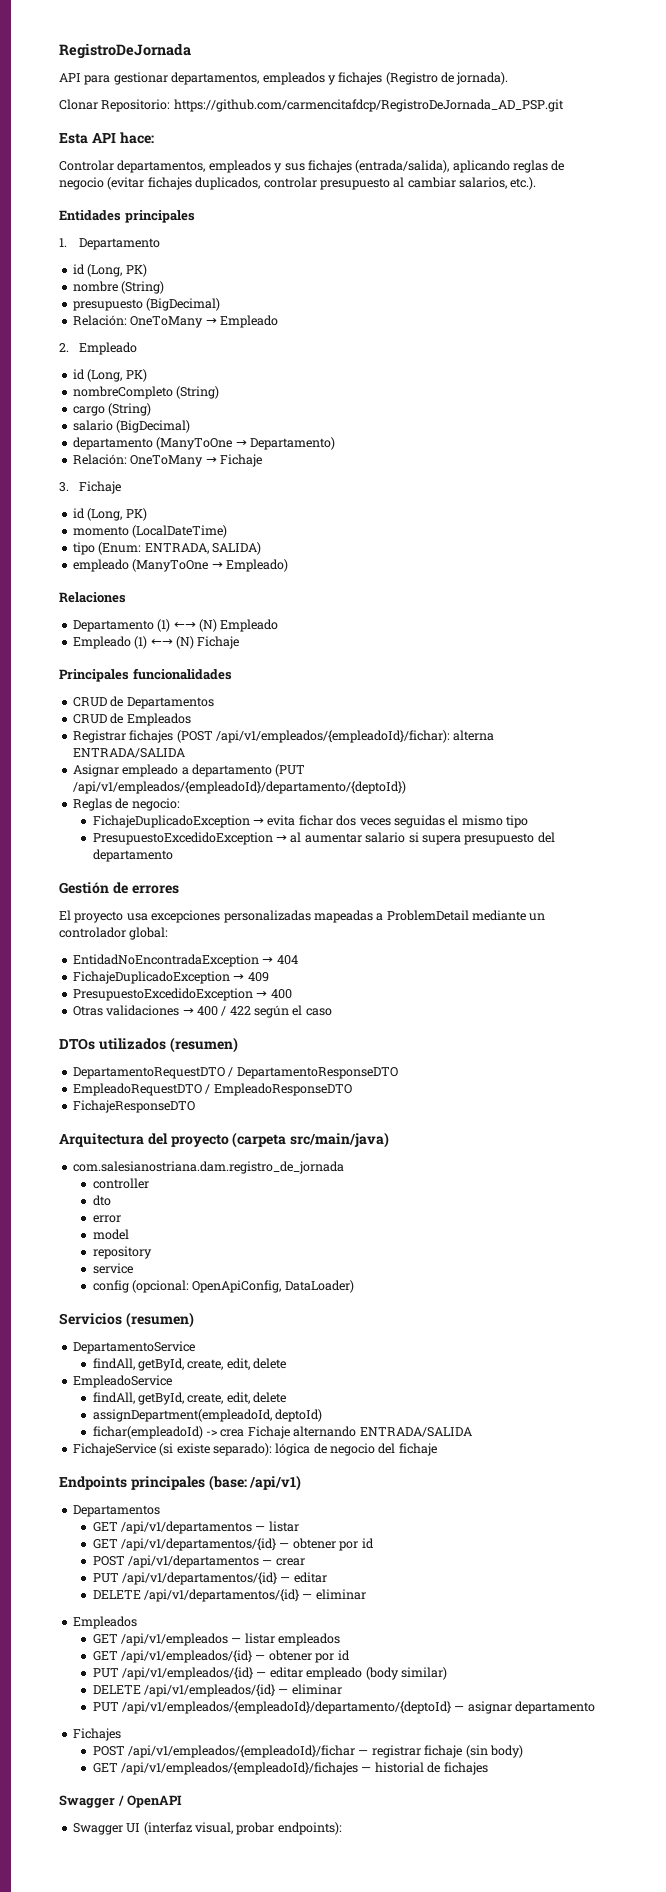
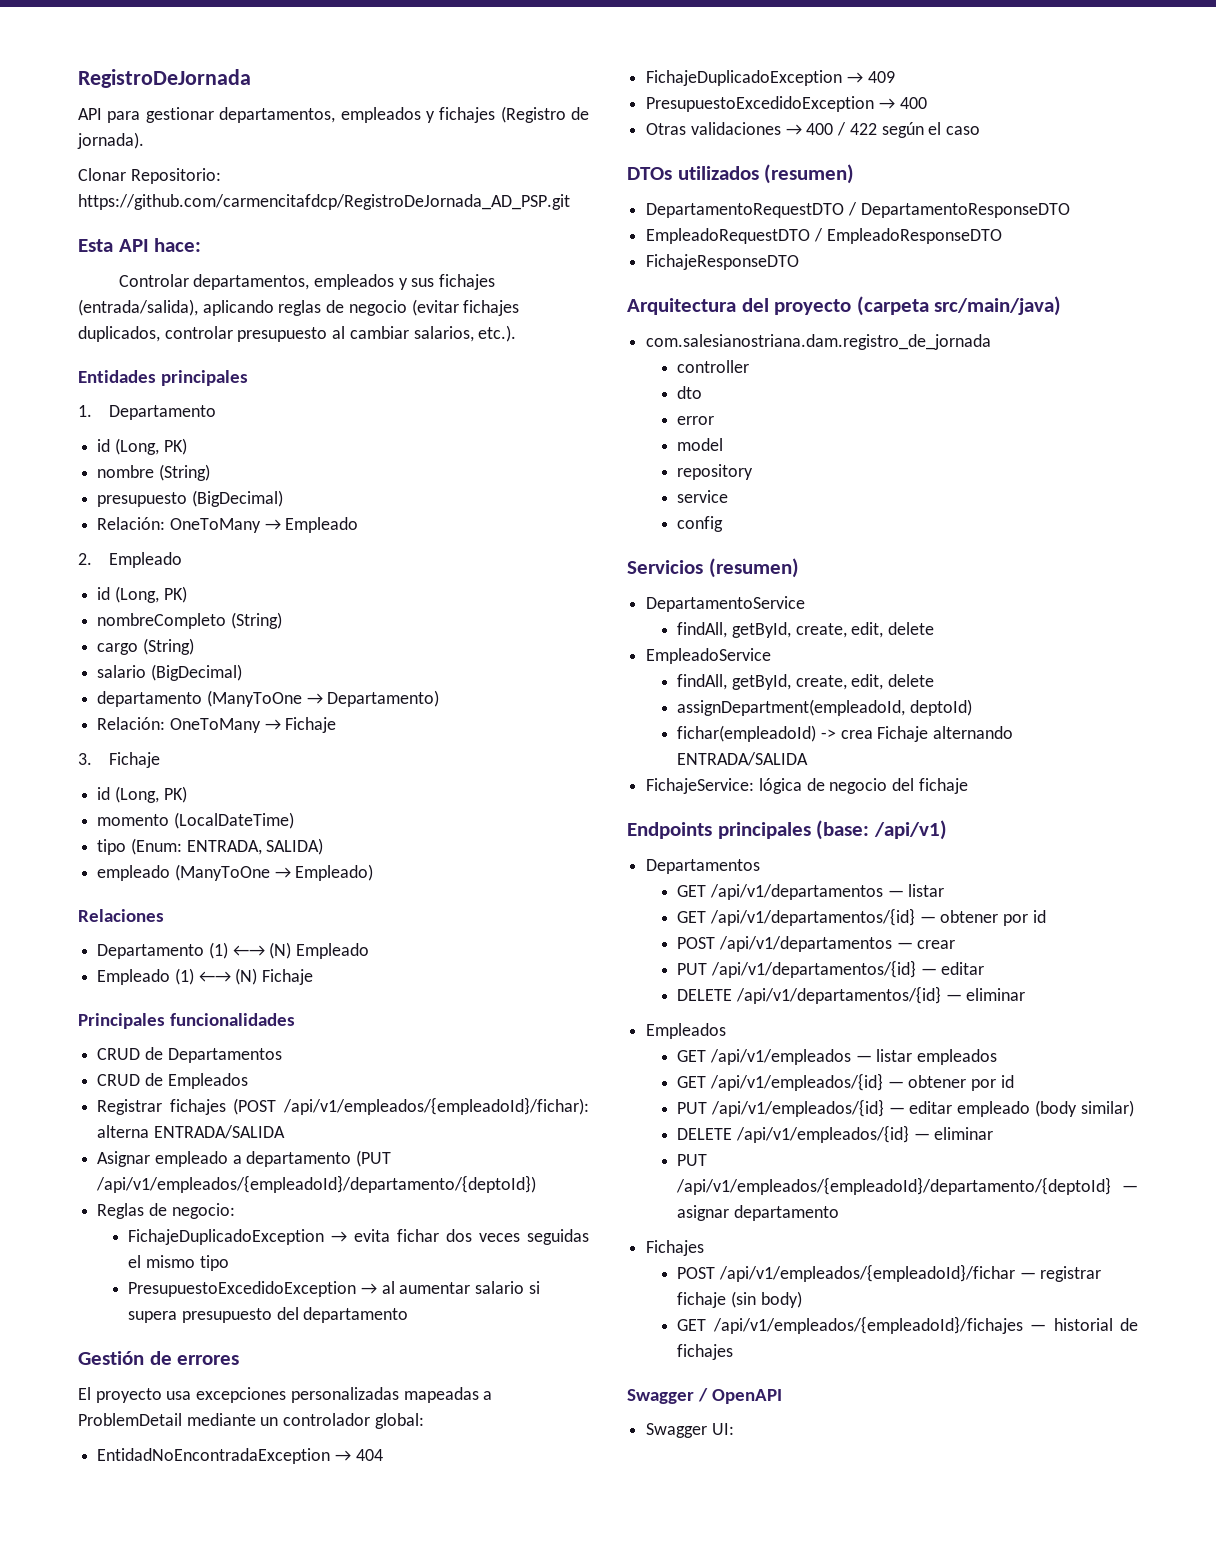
- config (opcional: OpenApiConfig, DataLoader)
+ config
- FichajeService (si existe separado): lógica de negocio del fichaje
+ FichajeService: lógica de negocio del fichaje
- Swagger UI (interfaz visual, probar endpoints):
+ Swagger UI:

